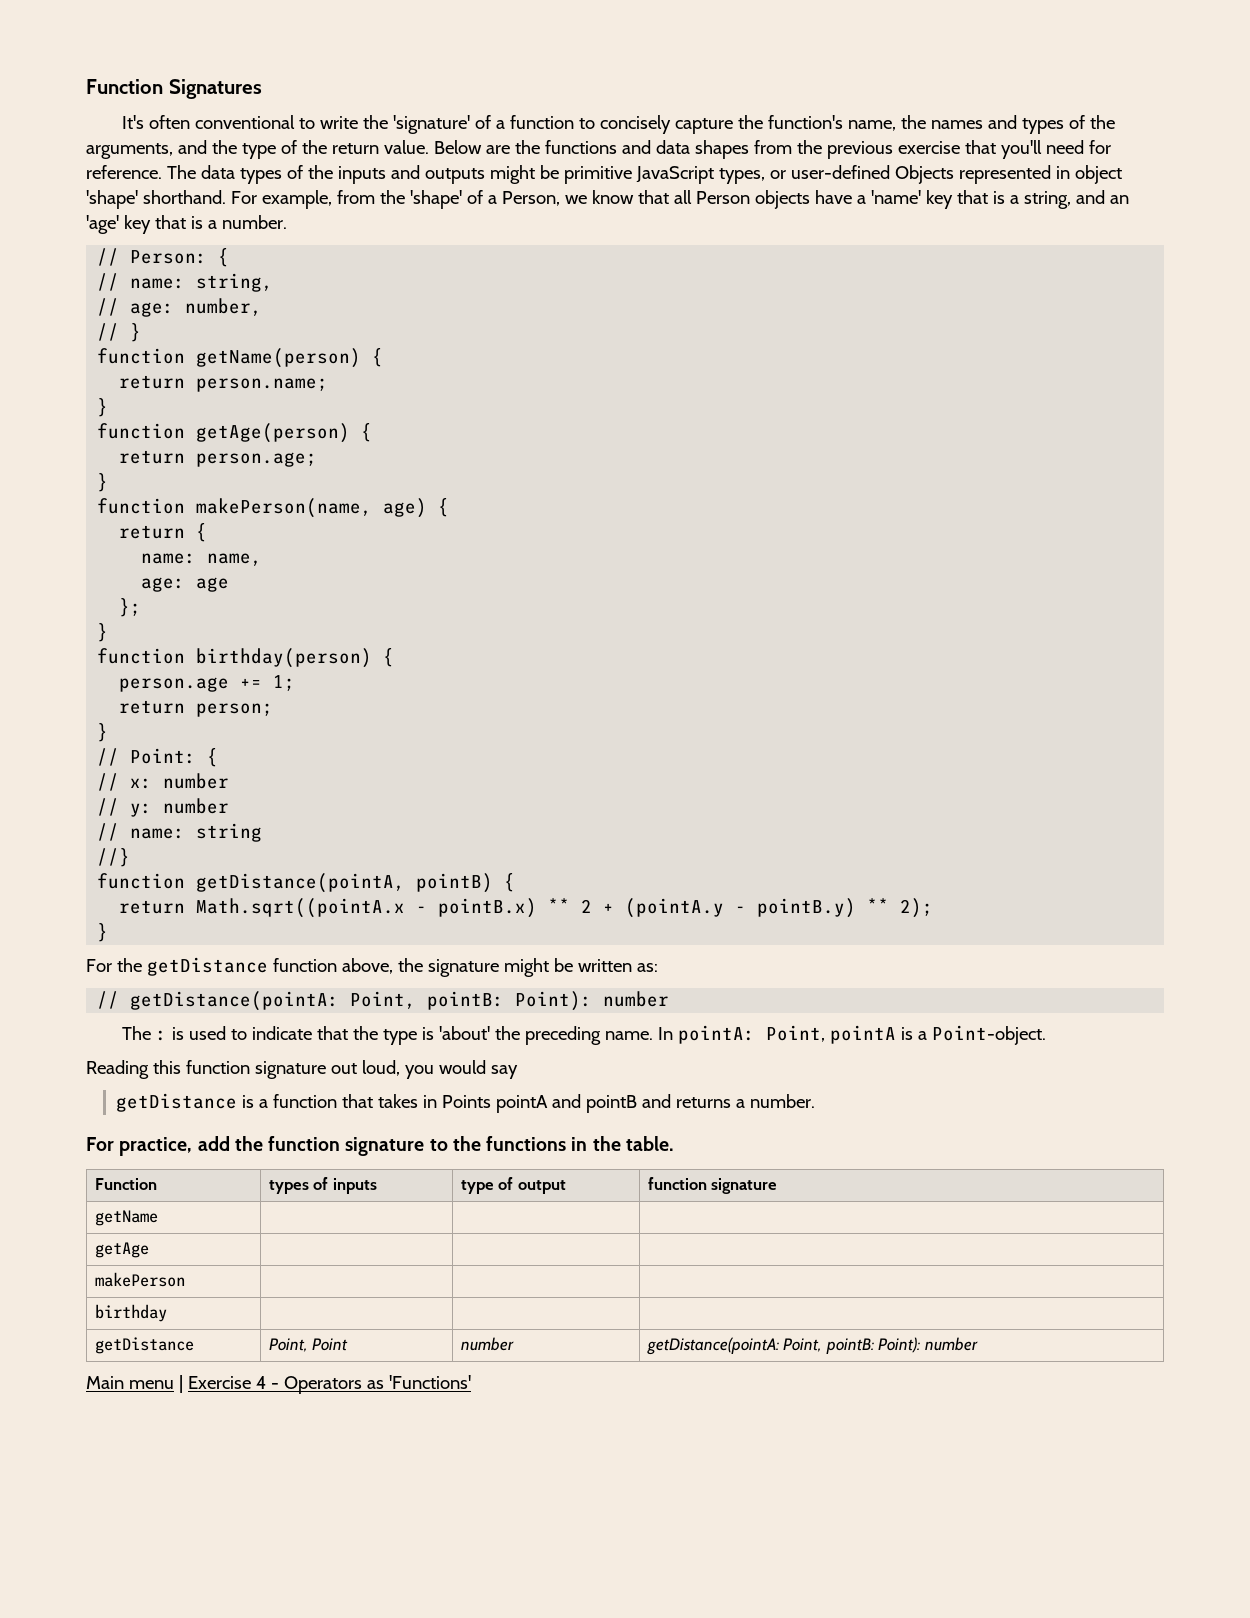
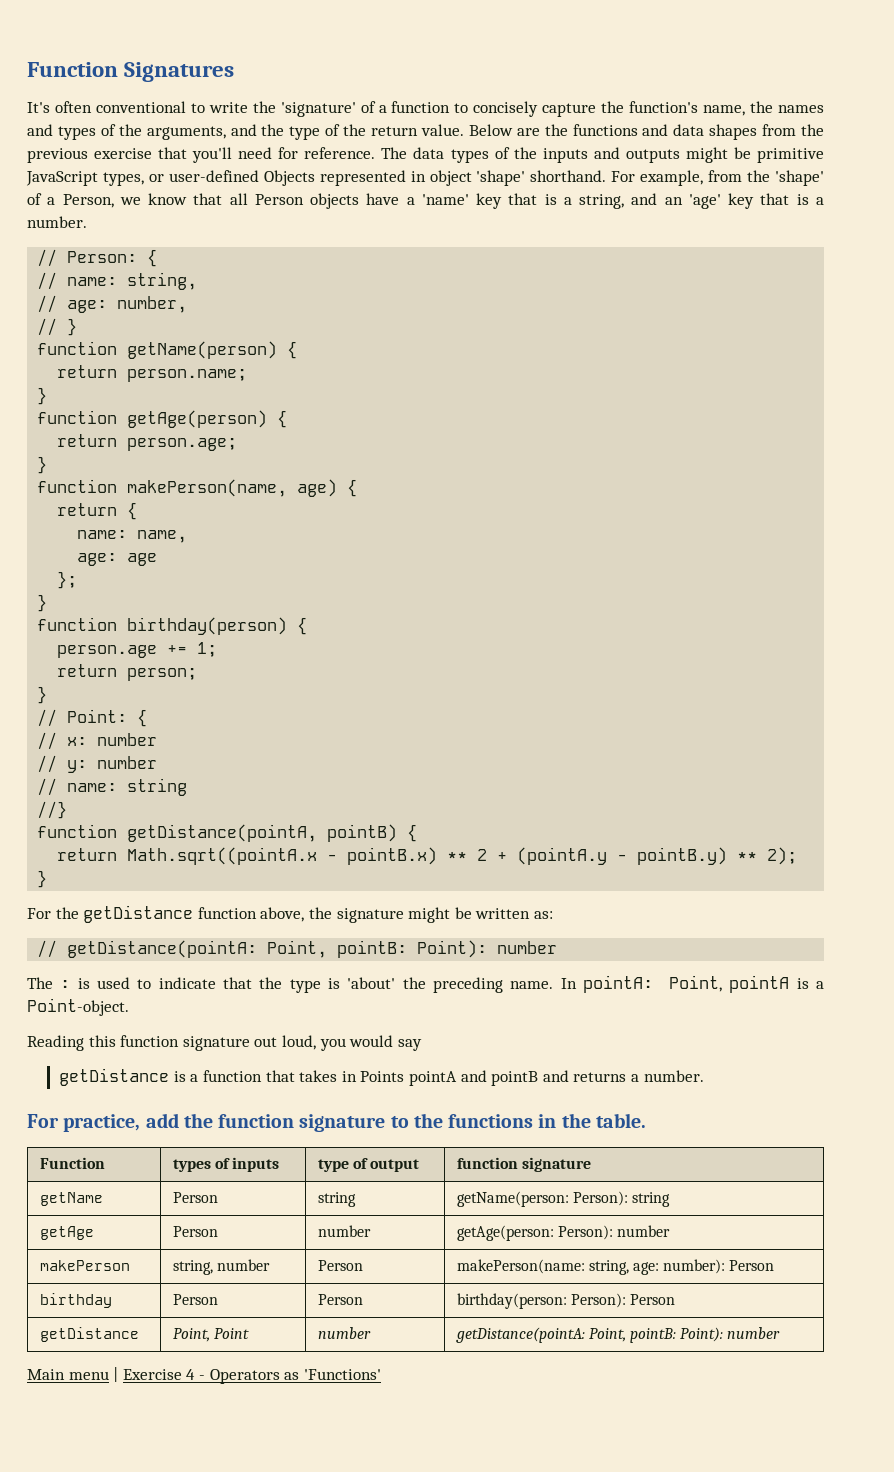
- getName | | |
- getAge | | |
- makePerson | | |
- birthday | | |
+ getName | Person | string | getName(person: Person): string
+ getAge | Person | number | getAge(person: Person): number
+ makePerson | string, number | Person | makePerson(name: string, age: number): Person
+ birthday | Person | Person | birthday(person: Person): Person

